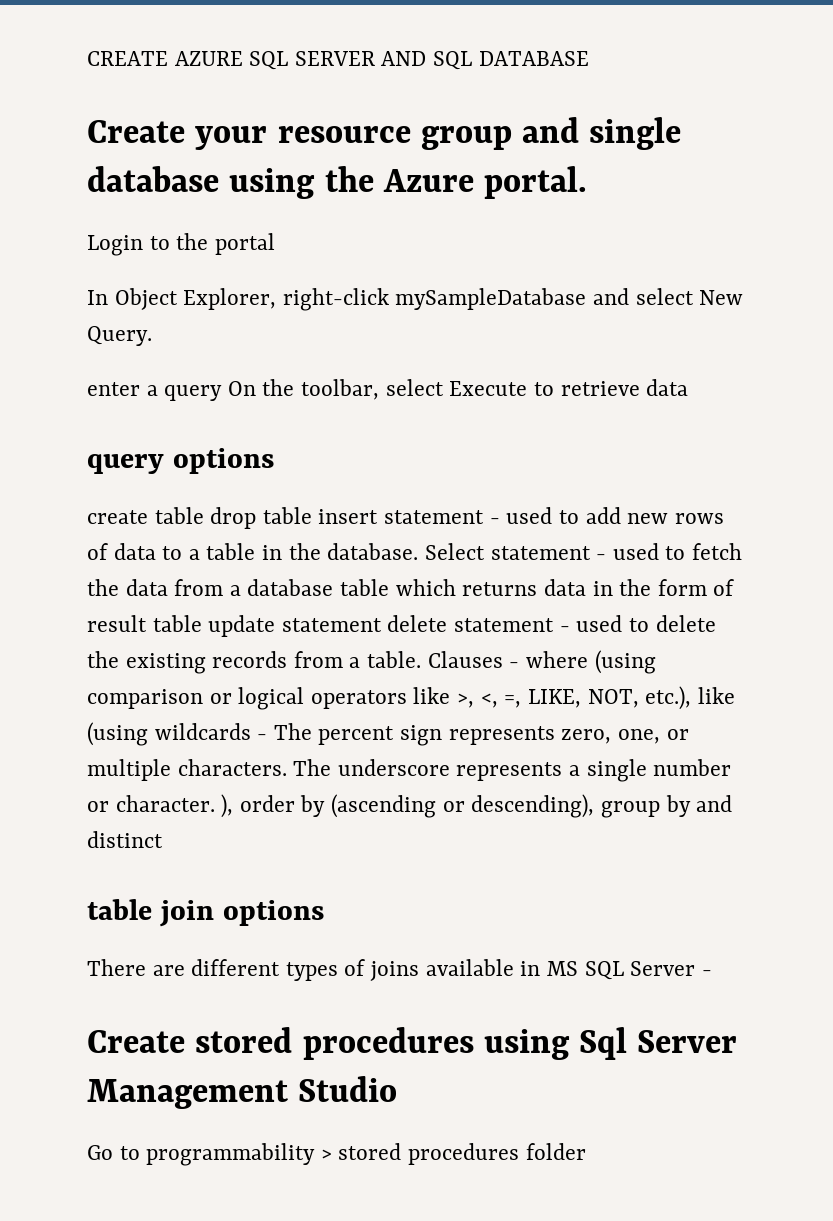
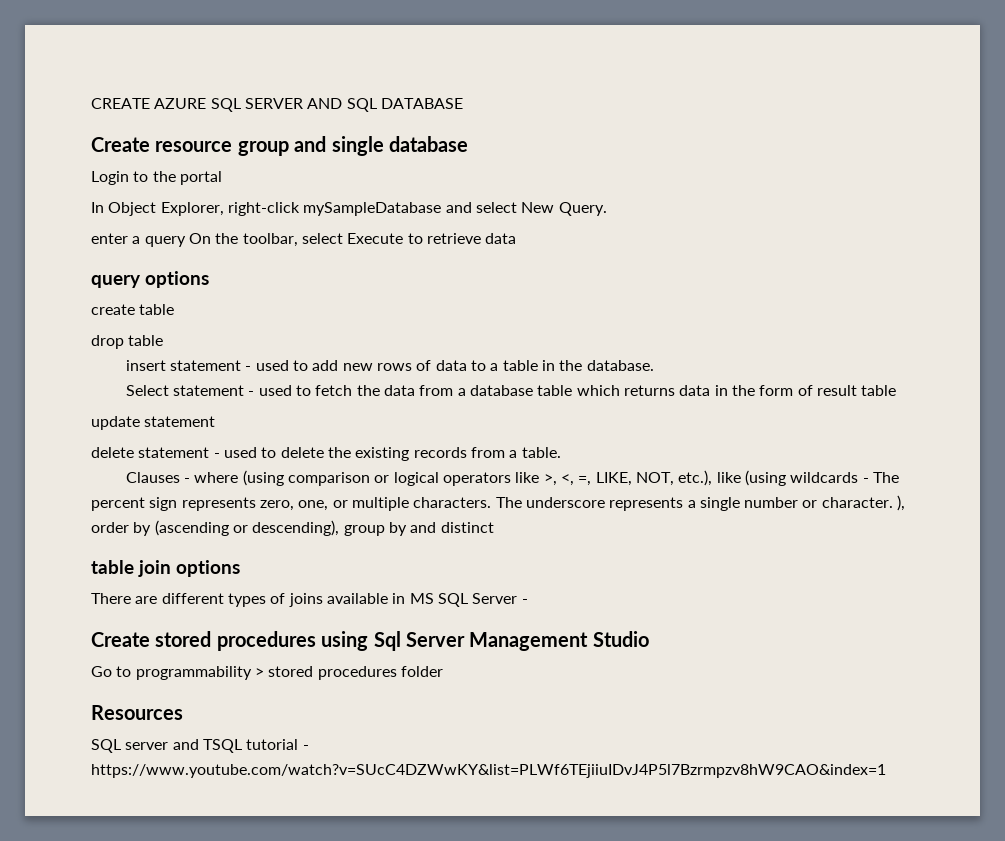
- Create your resource group and single database using the Azure portal.
+ Create resource group and single database
- create table drop table insert statement - used to add new rows of data to a table in the database. Select statement - used to fetch the data from a database table which returns data in the form of result table update statement delete statement - used to delete the existing records from a table. Clauses - where (using comparison or logical operators like >, <, =, LIKE, NOT, etc.), like (using wildcards - The percent sign represents zero, one, or multiple characters.
+ create table
+ drop table
+ insert statement - used to add new rows of data to a table in the database.
+ Select statement - used to fetch the data from a database table which returns data in the form of result table
+ update statement
+ delete statement - used to delete the existing records from a table.
+ Clauses - where (using comparison or logical operators like >, <, =, LIKE, NOT, etc.), like (using wildcards - The percent sign represents zero, one, or multiple characters.
+ Resources
+ SQL server and TSQL tutorial - https://www.youtube.com/watch?v=SUcC4DZWwKY&list=PLWf6TEjiiuIDvJ4P5l7Bzrmpzv8hW9CAO&index=1

